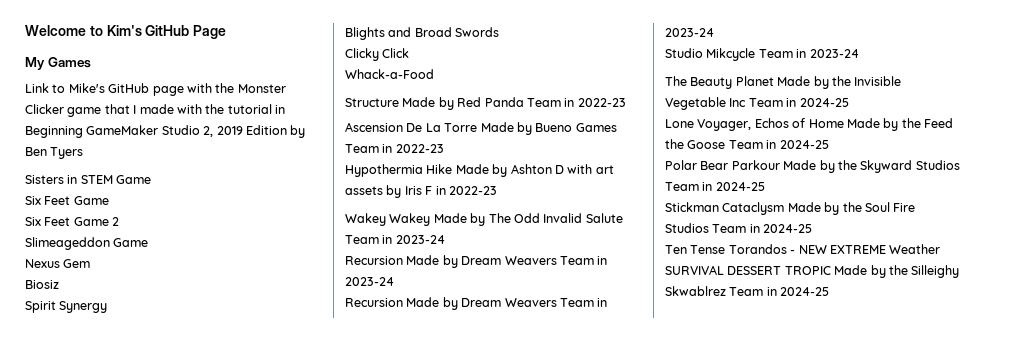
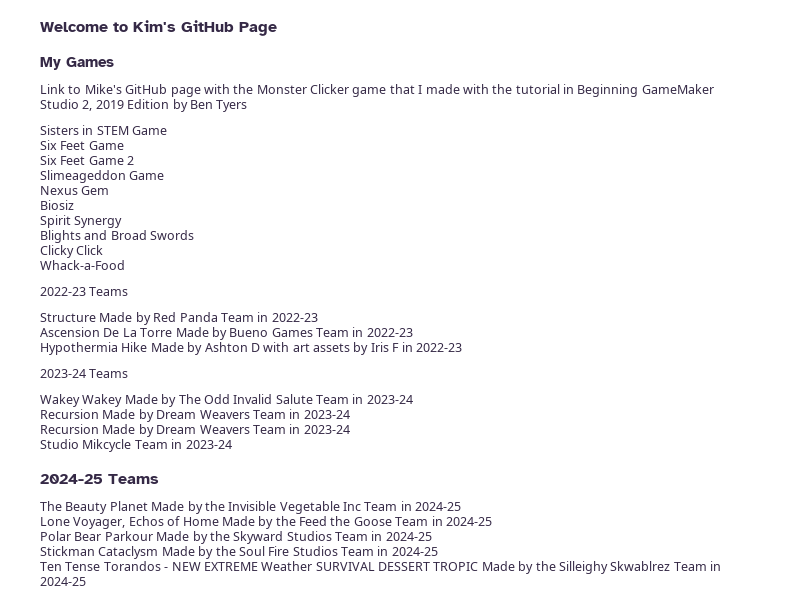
+ 2022-23 Teams
+ 2023-24 Teams
+ 2024-25 Teams

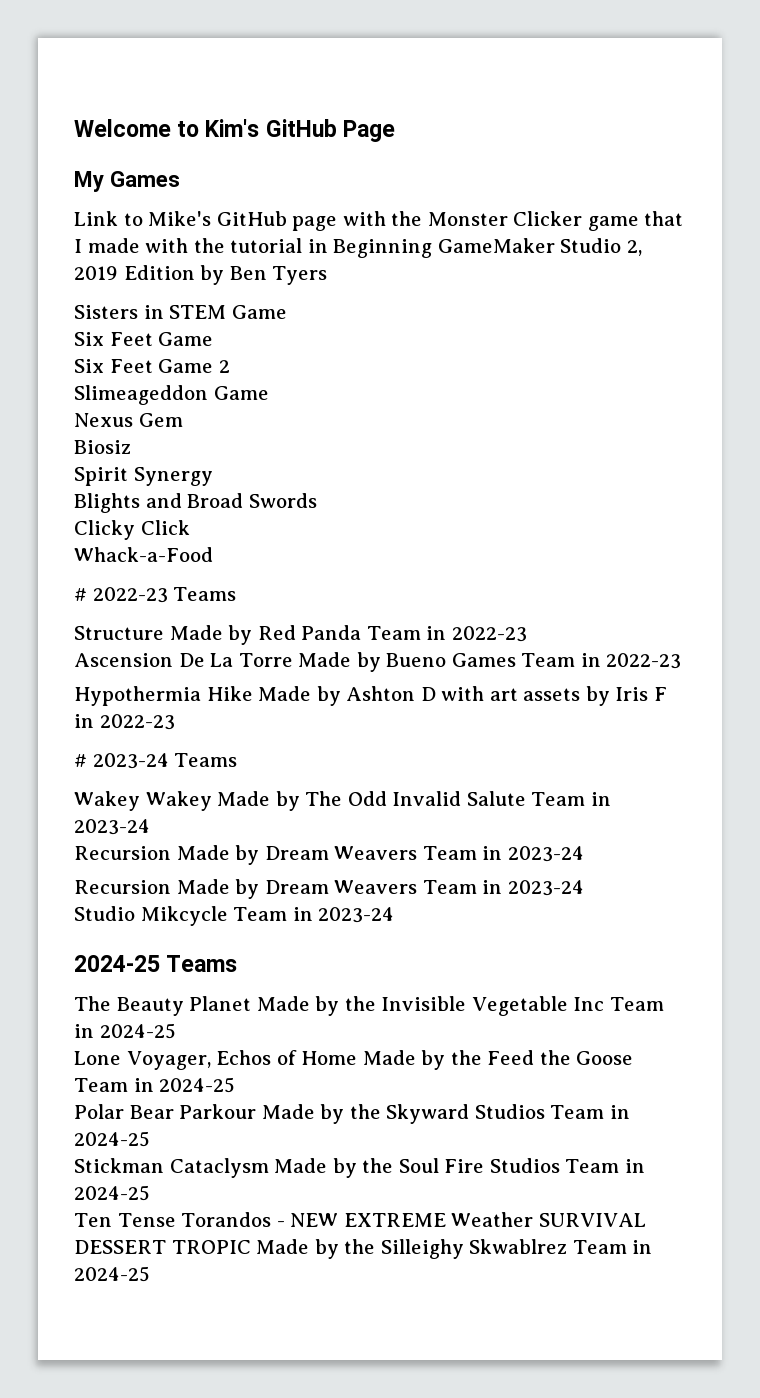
- 2022-23 Teams
+ # 2022-23 Teams
- 2023-24 Teams
+ # 2023-24 Teams

